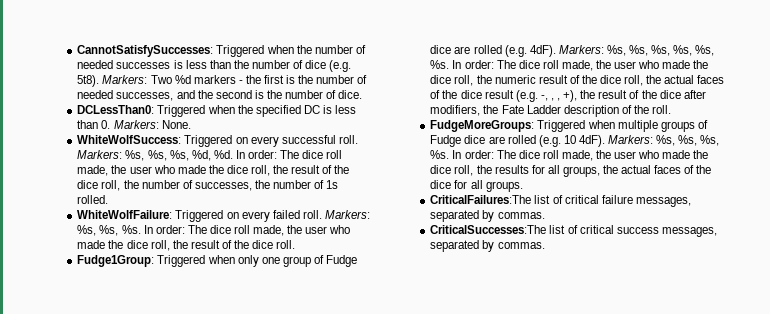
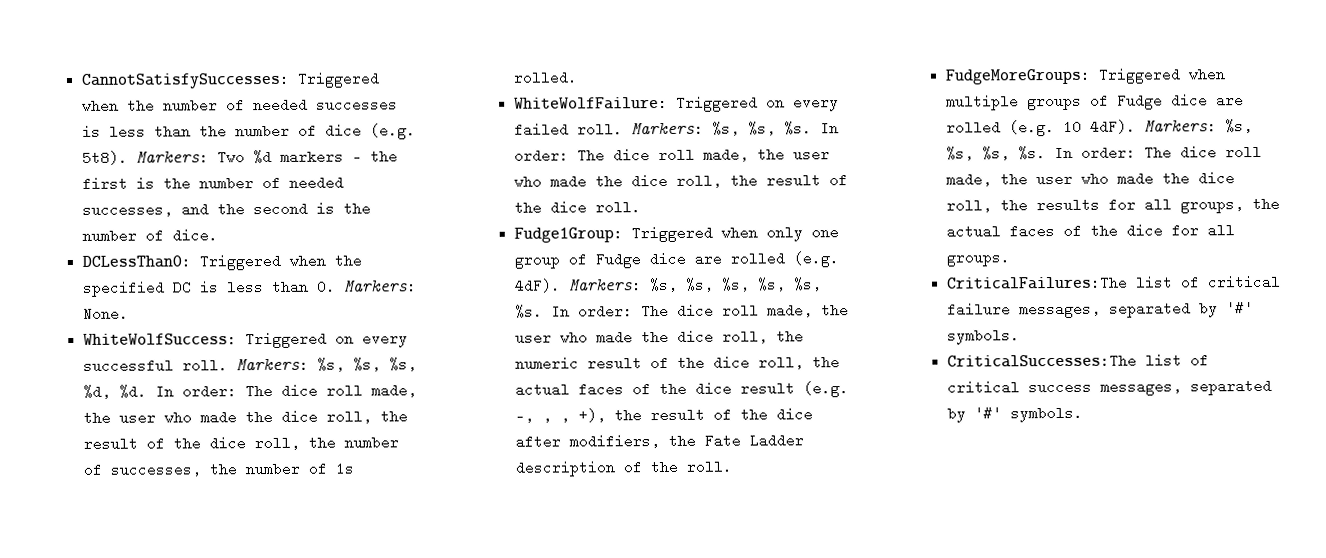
- CriticalFailures:The list of critical failure messages, separated by commas.
+ CriticalFailures:The list of critical failure messages, separated by '#' symbols.
- CriticalSuccesses:The list of critical success messages, separated by commas.
+ CriticalSuccesses:The list of critical success messages, separated by '#' symbols.

